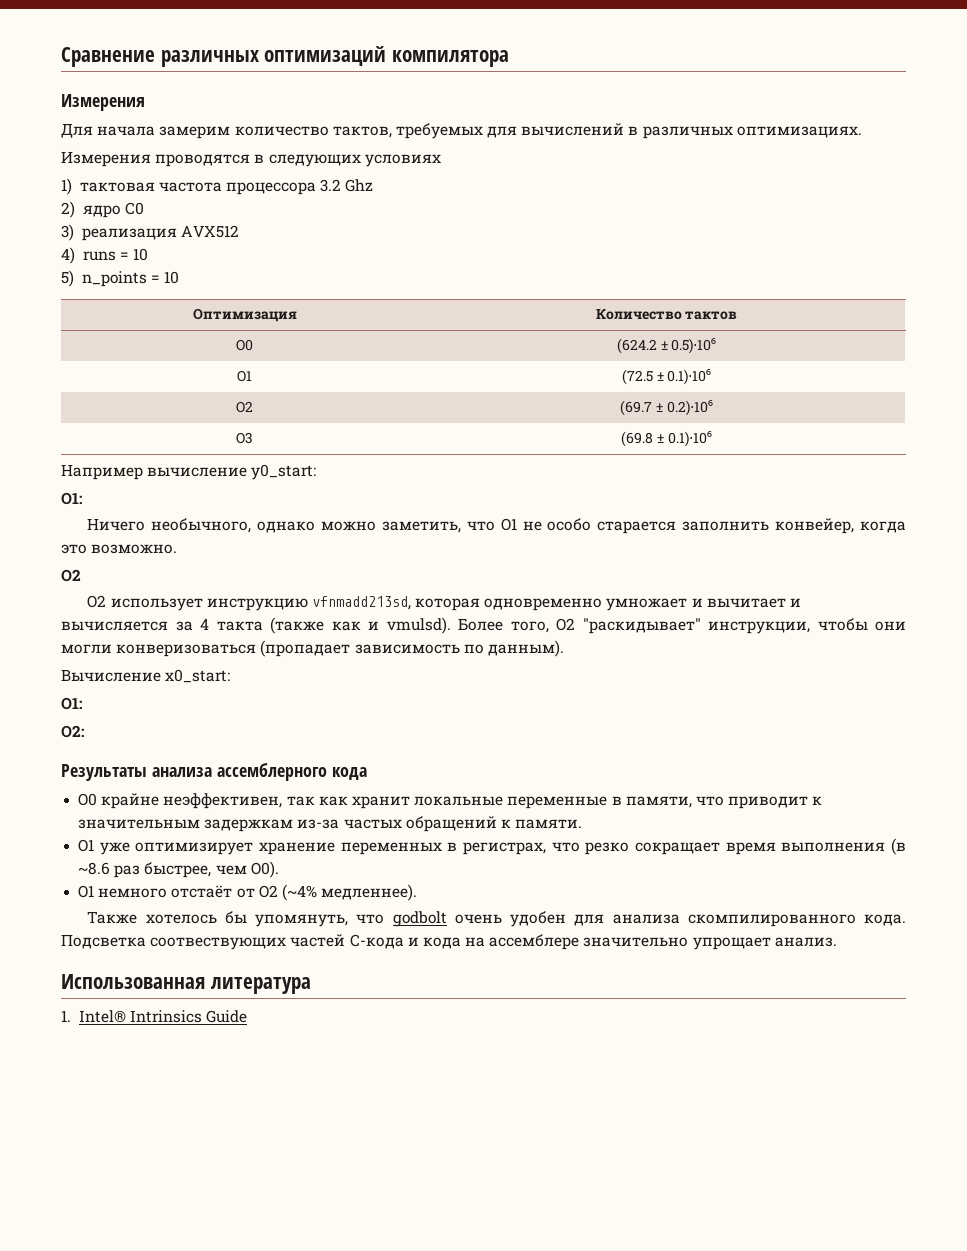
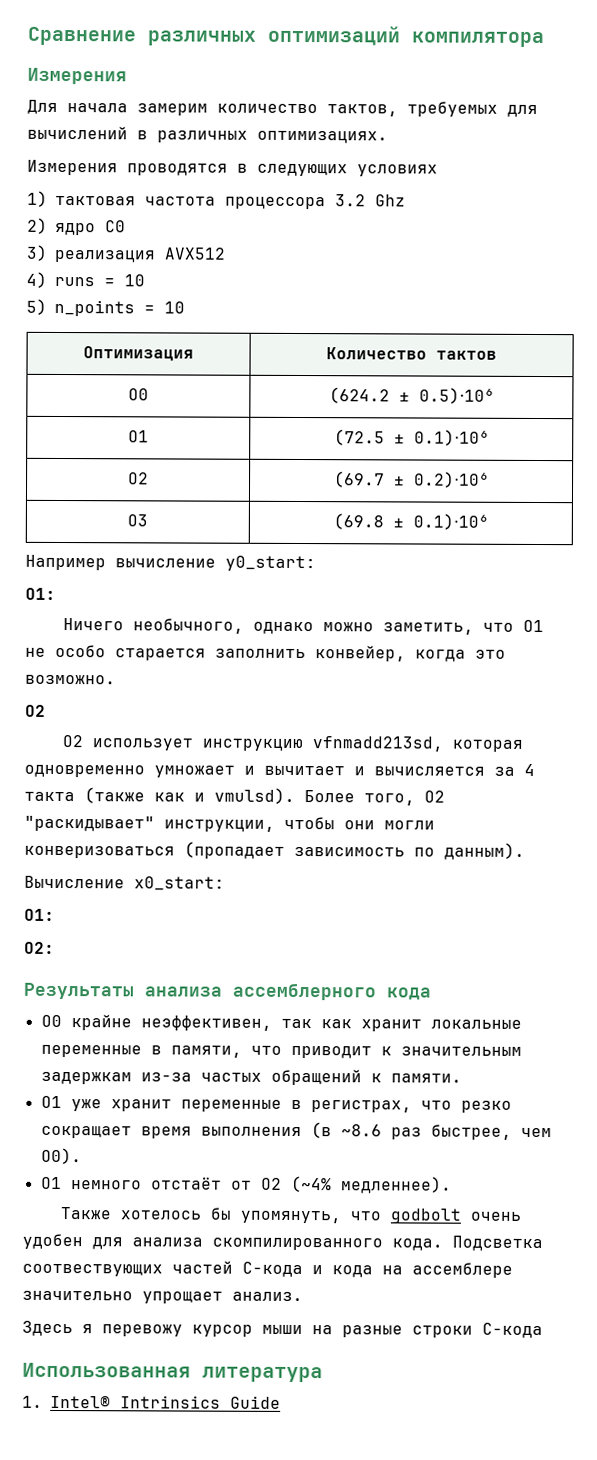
- O1 уже оптимизирует хранение переменных в регистрах, что резко сокращает время выполнения (в ~8.6 раз быстрее, чем O0).
+ O1 уже хранит переменные в регистрах, что резко сокращает время выполнения (в ~8.6 раз быстрее, чем O0).
+ Здесь я перевожу курсор мыши на разные строки C-кода

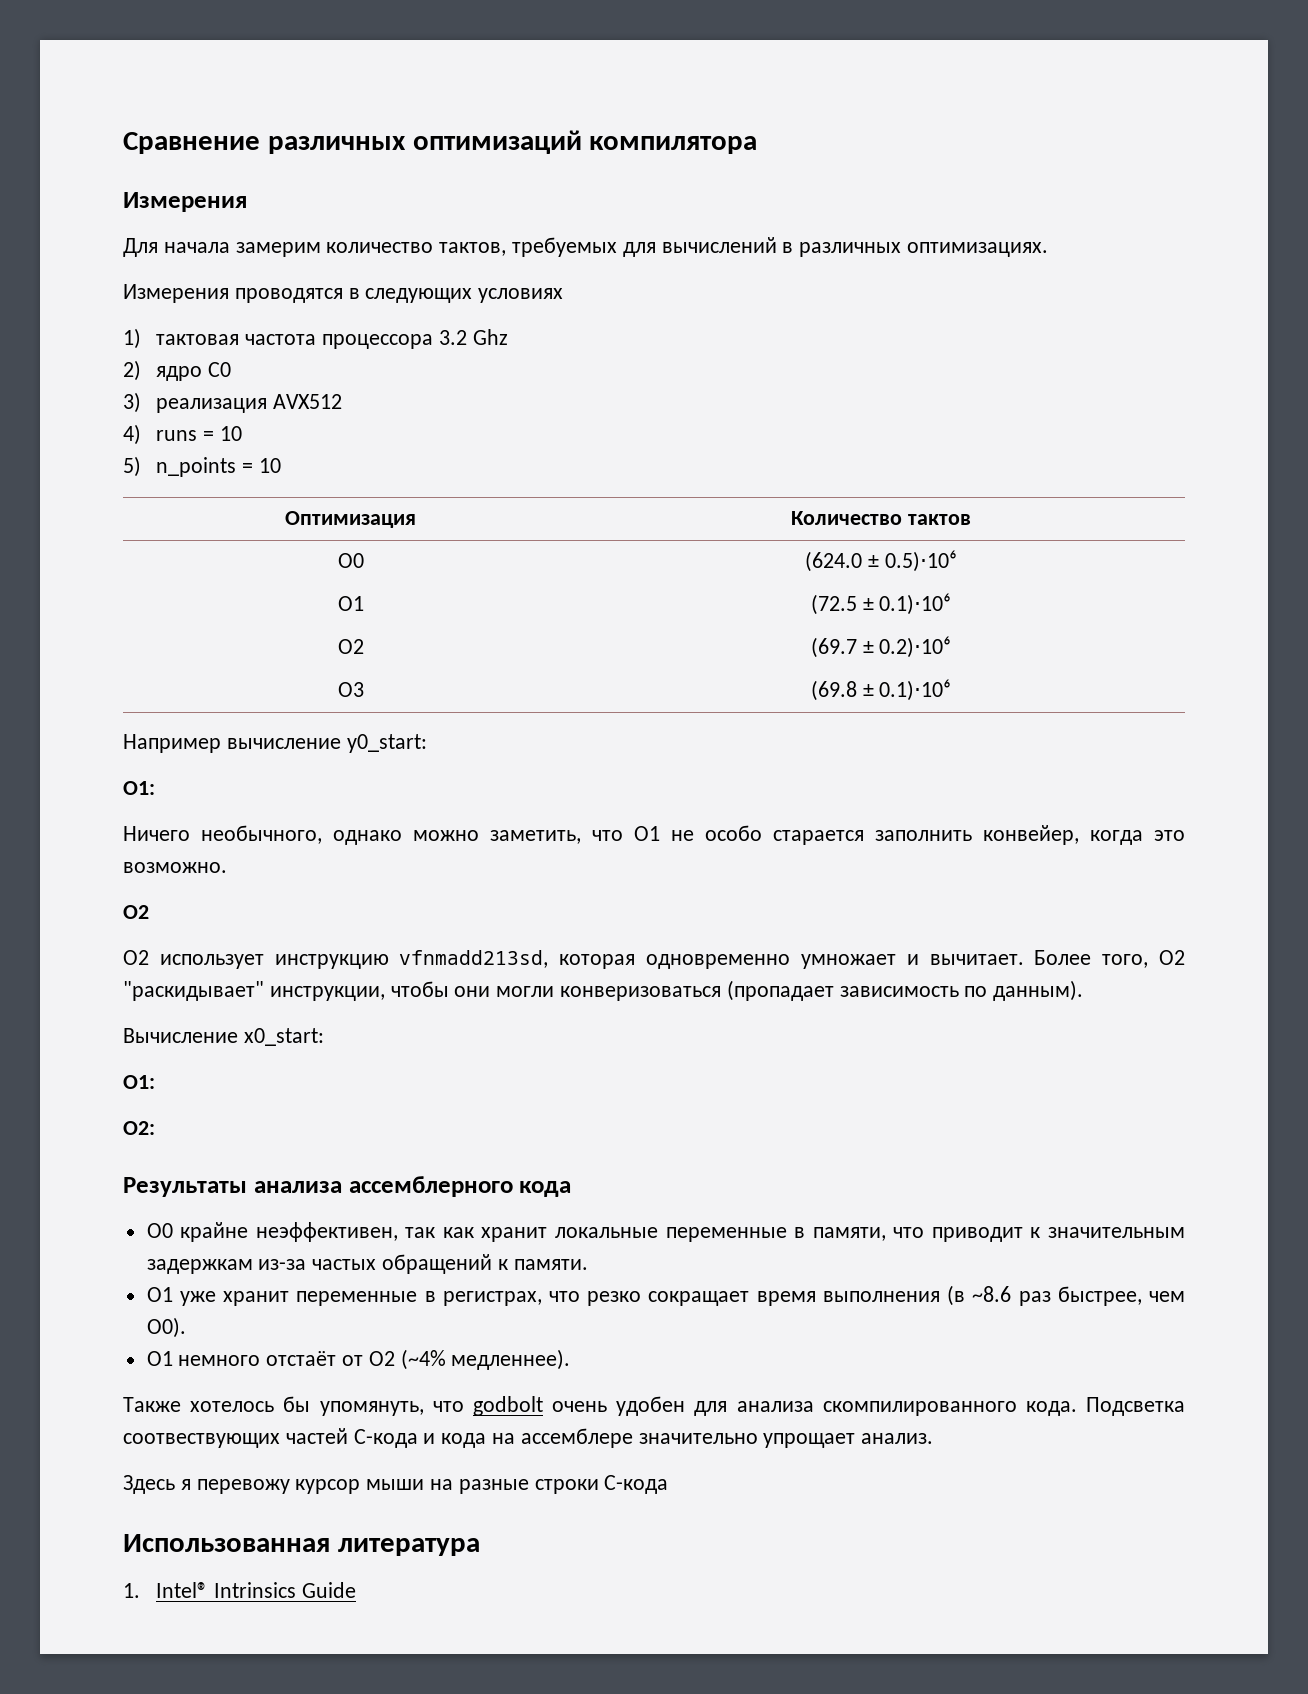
- O0 | (624.2 ± 0.5)⋅10⁶
+ O0 | (624.0 ± 0.5)⋅10⁶
- O2 использует инструкцию vfnmadd213sd, которая одновременно умножает и вычитает и вычисляется за 4 такта (также как и vmulsd).
+ O2 использует инструкцию vfnmadd213sd, которая одновременно умножает и вычитает.

